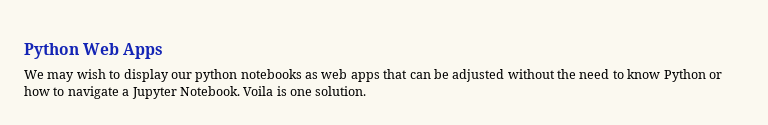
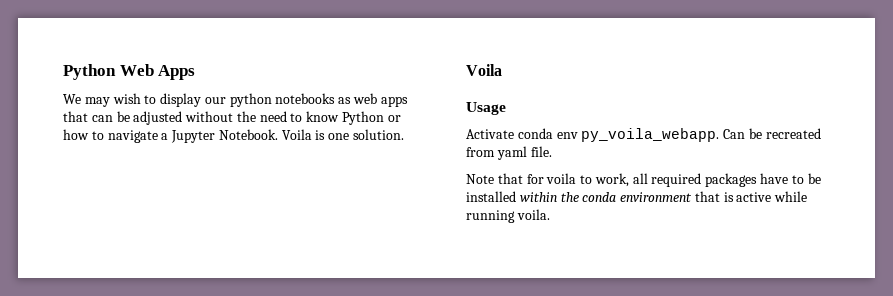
  Voila is one solution.
+ Voila
+ Usage
+ Activate conda env py_voila_webapp. Can be recreated from yaml file.
+ Note that for voila to work, all required packages have to be installed within the conda environment that is active while running voila.

